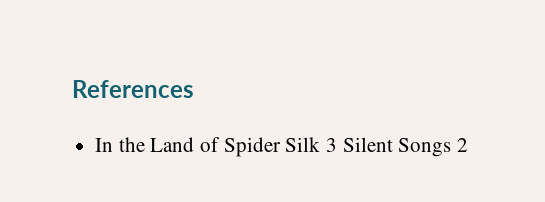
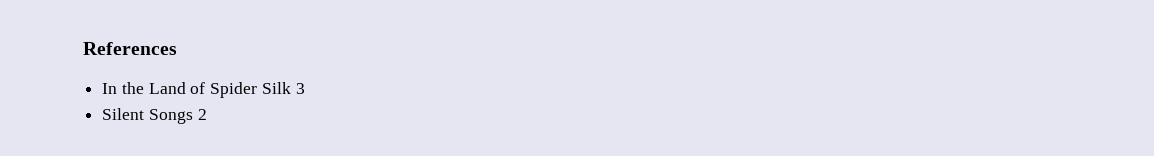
- In the Land of Spider Silk 3 Silent Songs 2
+ In the Land of Spider Silk 3
+ Silent Songs 2

